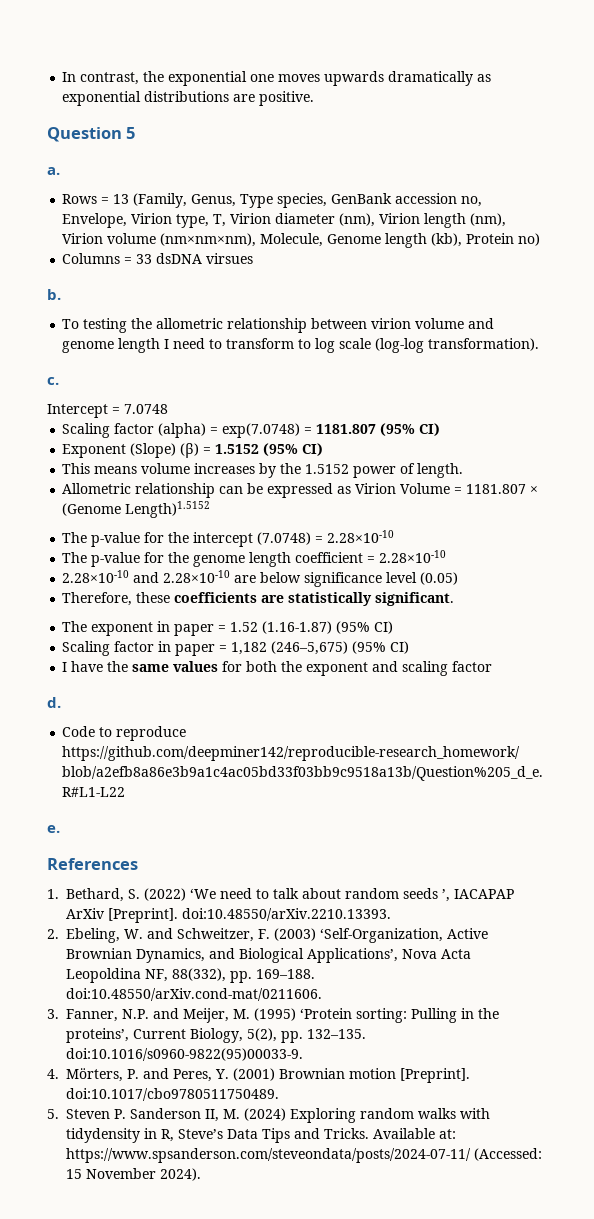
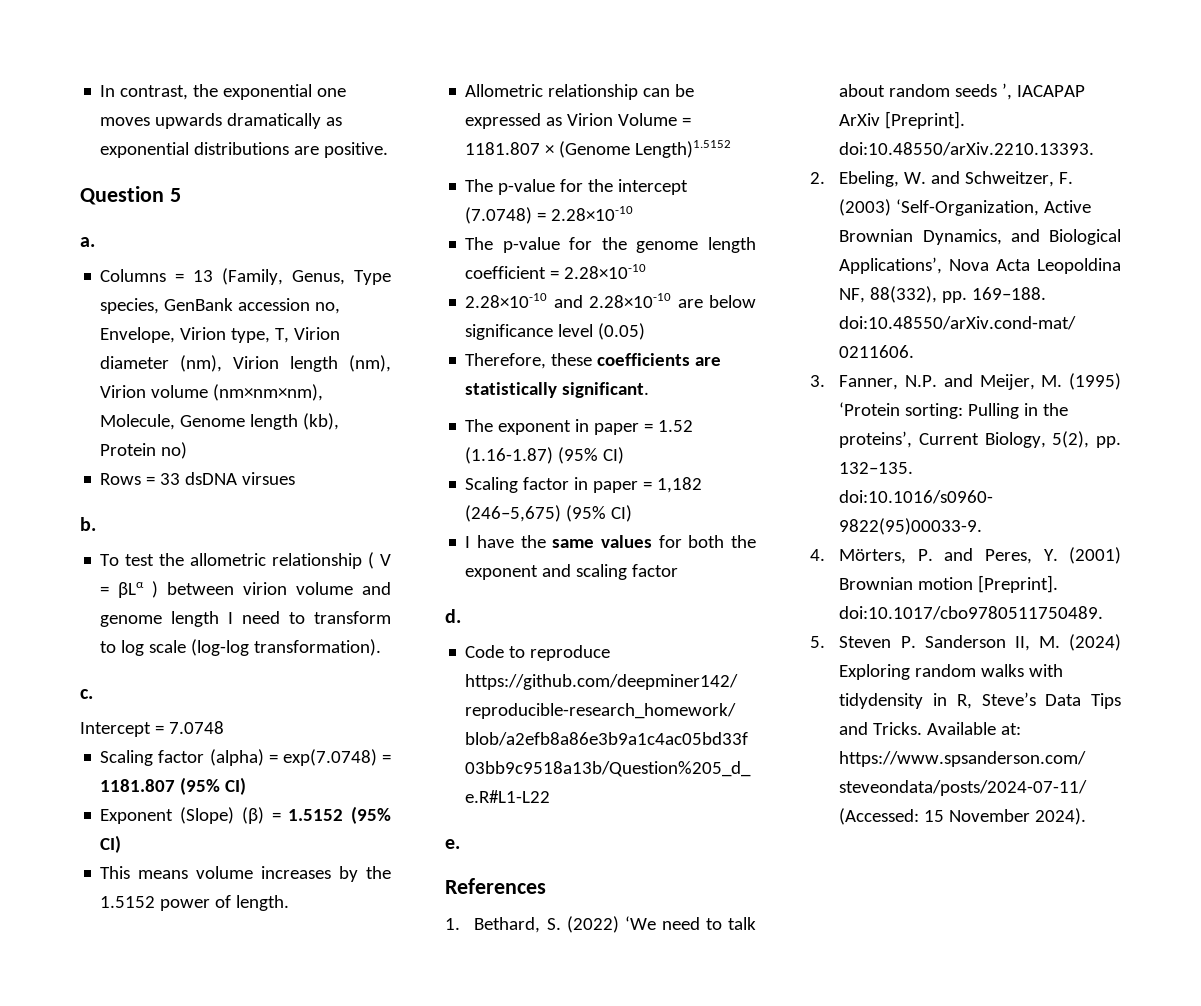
- Rows = 13 (Family, Genus, Type species, GenBank accession no, Envelope, Virion type, T, Virion diameter (nm), Virion length (nm), Virion volume (nm×nm×nm), Molecule, Genome length (kb), Protein no)
+ Columns = 13 (Family, Genus, Type species, GenBank accession no, Envelope, Virion type, T, Virion diameter (nm), Virion length (nm), Virion volume (nm×nm×nm), Molecule, Genome length (kb), Protein no)
- Columns = 33 dsDNA virsues
+ Rows = 33 dsDNA virsues
- To testing the allometric relationship between virion volume and genome length I need to transform to log scale (log-log transformation).
+ To test the allometric relationship ( V = βLα ) between virion volume and genome length I need to transform to log scale (log-log transformation).

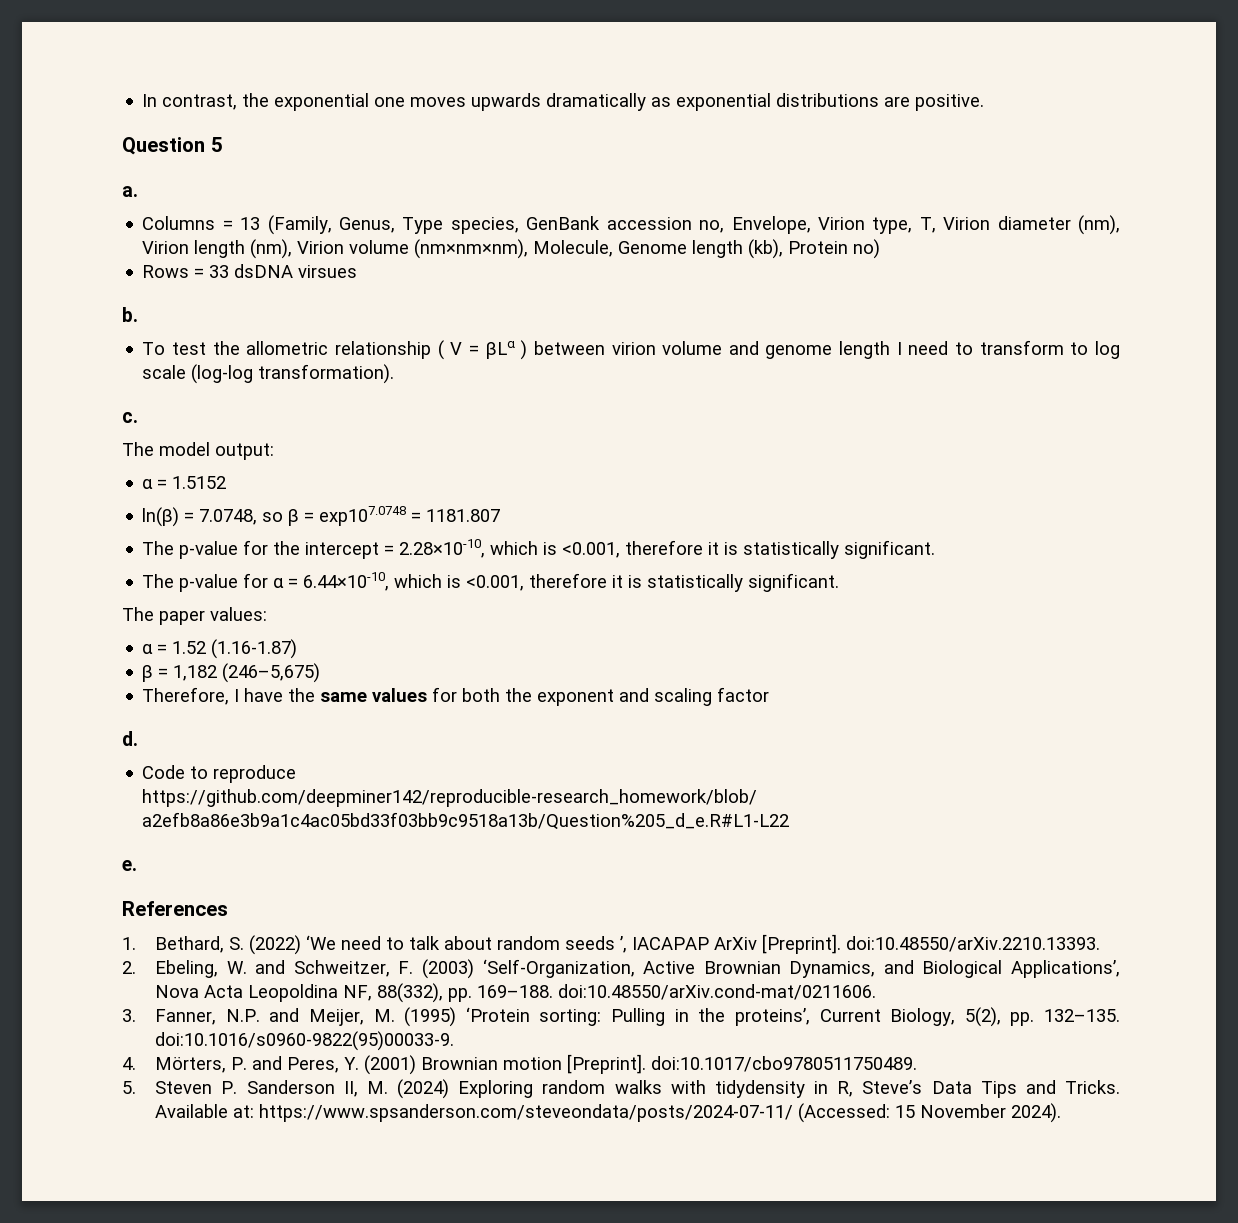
- Intercept = 7.0748
- Scaling factor (alpha) = exp(7.0748) = 1181.807 (95% CI)
- Exponent (Slope) (β) = 1.5152 (95% CI)
- This means volume increases by the 1.5152 power of length.
- Allometric relationship can be expressed as Virion Volume = 1181.807 × (Genome Length)1.5152
+ The model output:
+ α = 1.5152
+ ln(β) = 7.0748, so β = exp107.0748 = 1181.807
- The p-value for the intercept (7.0748) = 2.28×10-10
- The p-value for the genome length coefficient = 2.28×10-10
- 2.28×10-10 and 2.28×10-10 are below significance level (0.05)
- Therefore, these coefficients are statistically significant.
- The exponent in paper = 1.52 (1.16-1.87) (95% CI)
- Scaling factor in paper = 1,182 (246–5,675) (95% CI)
- I have the same values for both the exponent and scaling factor
+ The p-value for the intercept = 2.28×10-10, which is <0.001, therefore it is statistically significant.
+ The p-value for α = 6.44×10-10, which is <0.001, therefore it is statistically significant.
+ The paper values:
+ α = 1.52 (1.16-1.87)
+ β = 1,182 (246–5,675)
+ Therefore, I have the same values for both the exponent and scaling factor

